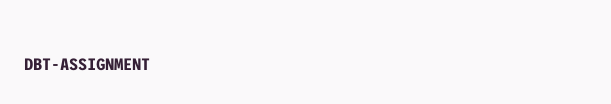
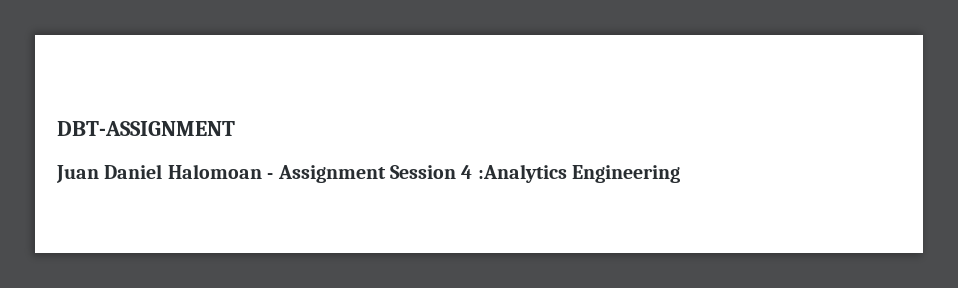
+ Juan Daniel Halomoan - Assignment Session 4 :Analytics Engineering

